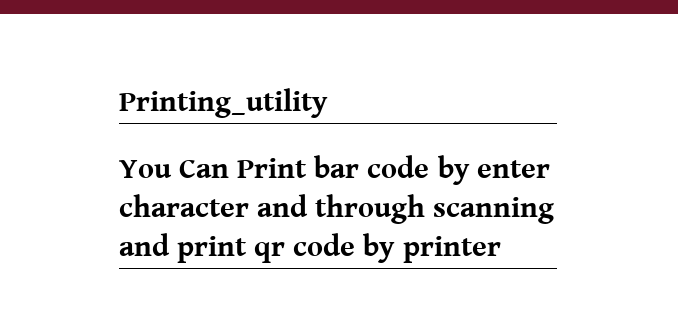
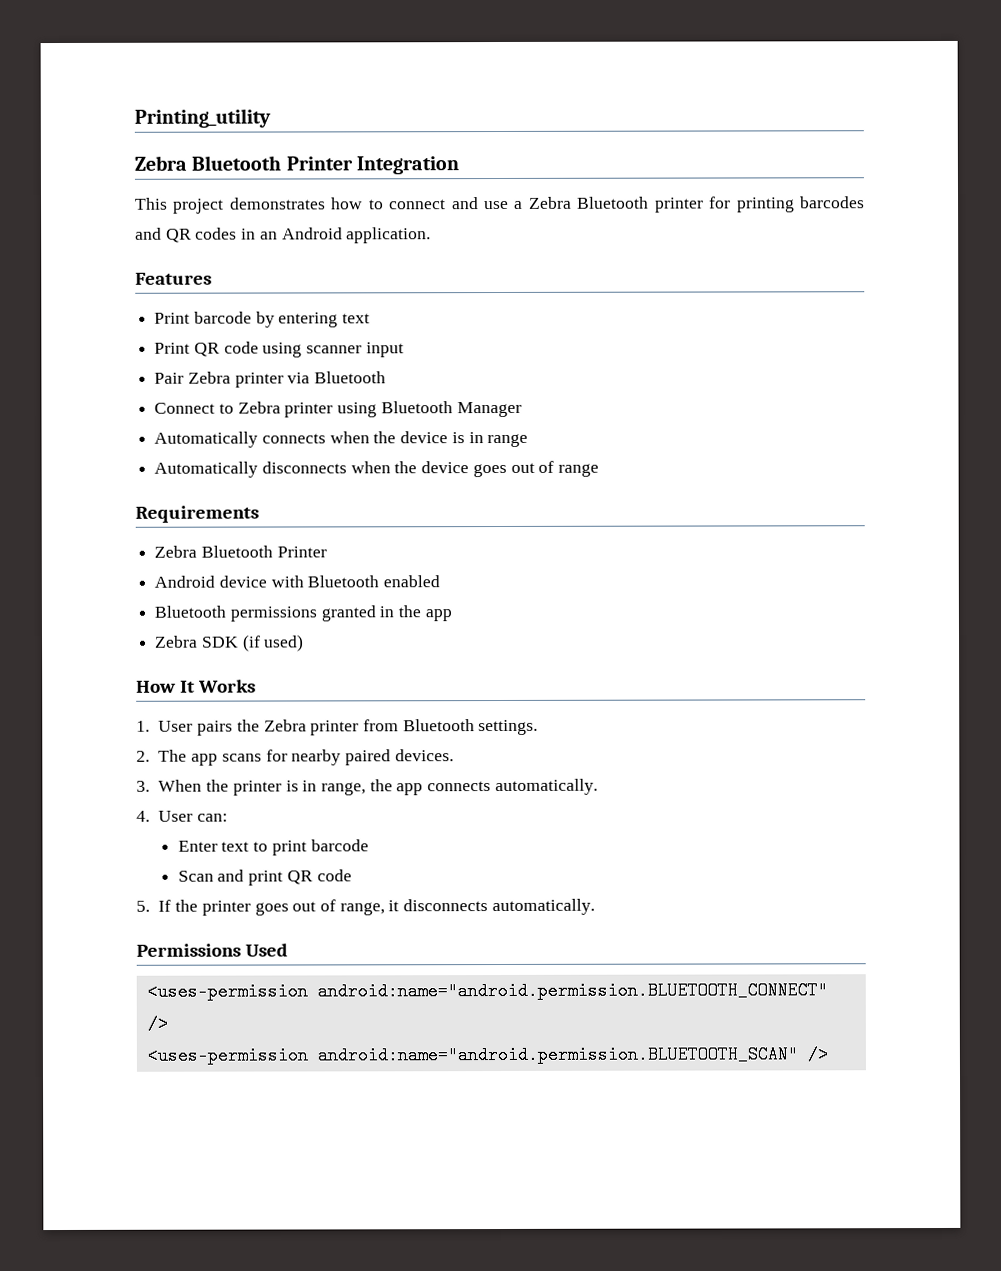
- You Can Print bar code by enter character and through scanning and print qr code by printer
+ Zebra Bluetooth Printer Integration
+ This project demonstrates how to connect and use a Zebra Bluetooth printer for printing barcodes and QR codes in an Android application.
+ Features
+ Print barcode by entering text
+ Print QR code using scanner input
+ Pair Zebra printer via Bluetooth
+ Connect to Zebra printer using Bluetooth Manager
+ Automatically connects when the device is in range
+ Automatically disconnects when the device goes out of range
+ Requirements
+ Zebra Bluetooth Printer
+ Android device with Bluetooth enabled
+ Bluetooth permissions granted in the app
+ Zebra SDK (if used)
+ How It Works
+ 1. User pairs the Zebra printer from Bluetooth settings.
+ 2. The app scans for nearby paired devices.
+ 3. When the printer is in range, the app connects automatically.
+ 4. User can:
+ Enter text to print barcode
+ Scan and print QR code
+ 5. If the printer goes out of range, it disconnects automatically.
+ Permissions Used
+ <uses-permission android:name="android.permission.BLUETOOTH_CONNECT" />
+ <uses-permission android:name="android.permission.BLUETOOTH_SCAN" />

